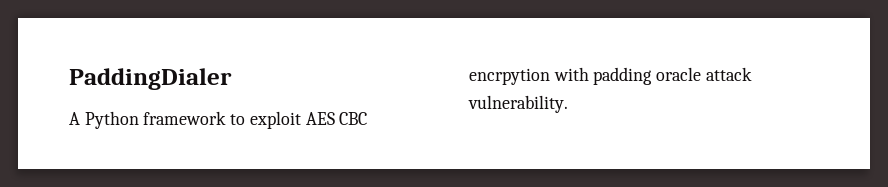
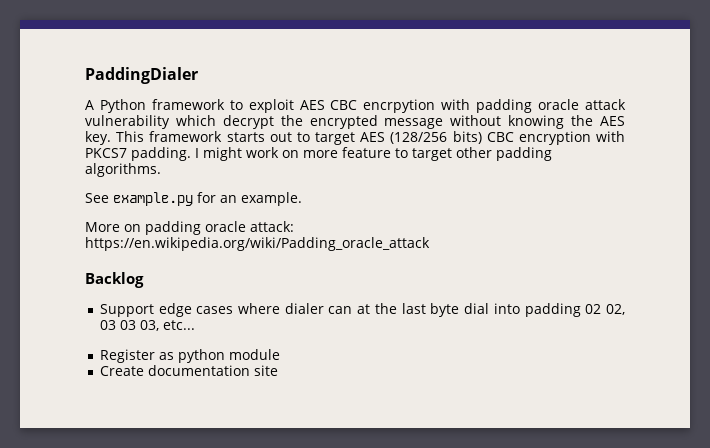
- A Python framework to exploit AES CBC encrpytion with padding oracle attack vulnerability.
+ A Python framework to exploit AES CBC encrpytion with padding oracle attack vulnerability which decrypt the encrypted message without knowing the AES key. This framework starts out to target AES (128/256 bits) CBC encryption with PKCS7 padding. I might work on more feature to target other padding algorithms.
+ See example.py for an example.
+ More on padding oracle attack: https://en.wikipedia.org/wiki/Padding_oracle_attack
+ Backlog
+ Support edge cases where dialer can at the last byte dial into padding 02 02, 03 03 03, etc...
+ Register as python module
+ Create documentation site

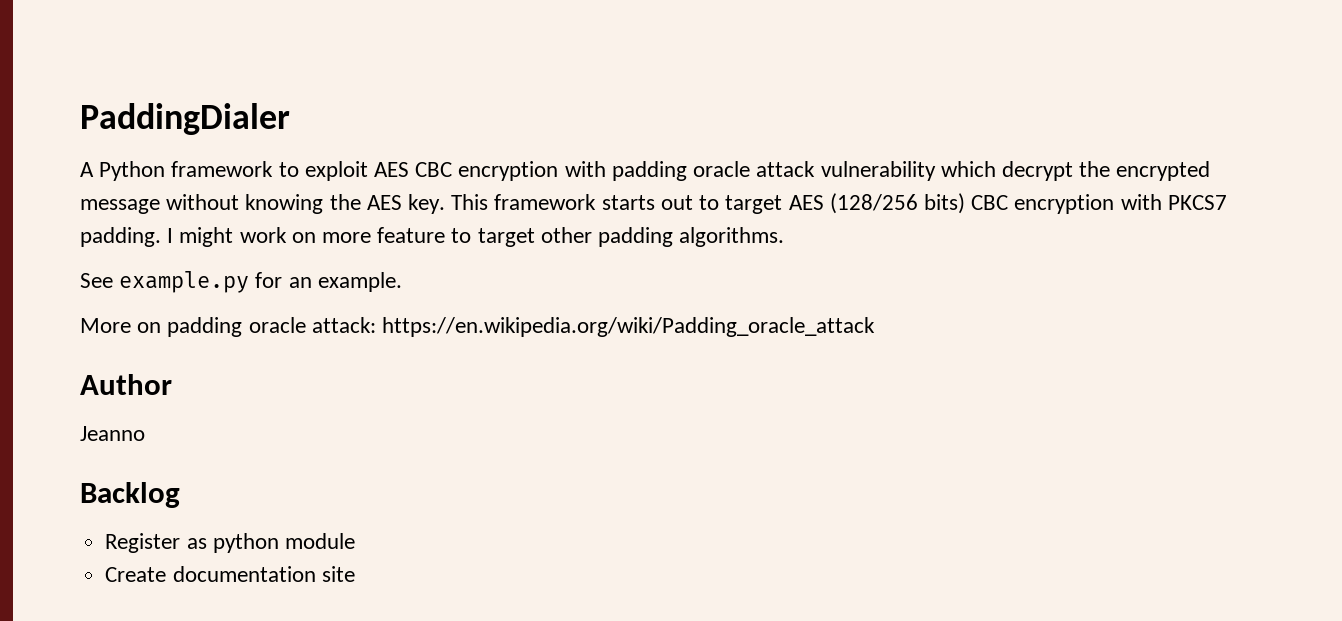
- A Python framework to exploit AES CBC encrpytion with padding oracle attack vulnerability which decrypt the encrypted message without knowing the AES key.
+ A Python framework to exploit AES CBC encryption with padding oracle attack vulnerability which decrypt the encrypted message without knowing the AES key.
+ Author
+ Jeanno
- Support edge cases where dialer can at the last byte dial into padding 02 02, 03 03 03, etc...

